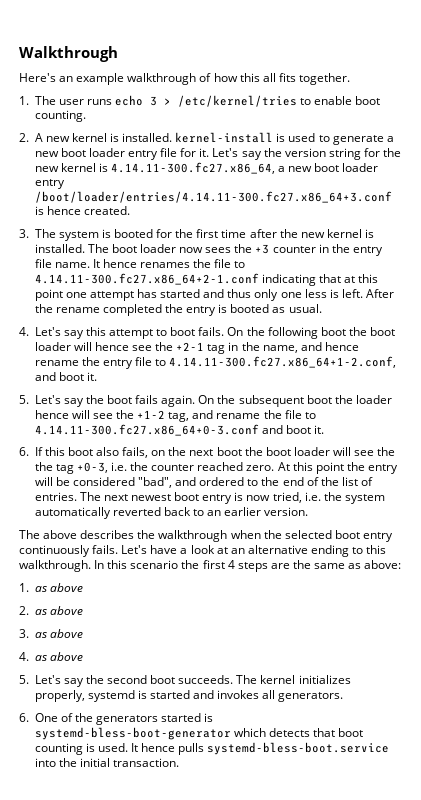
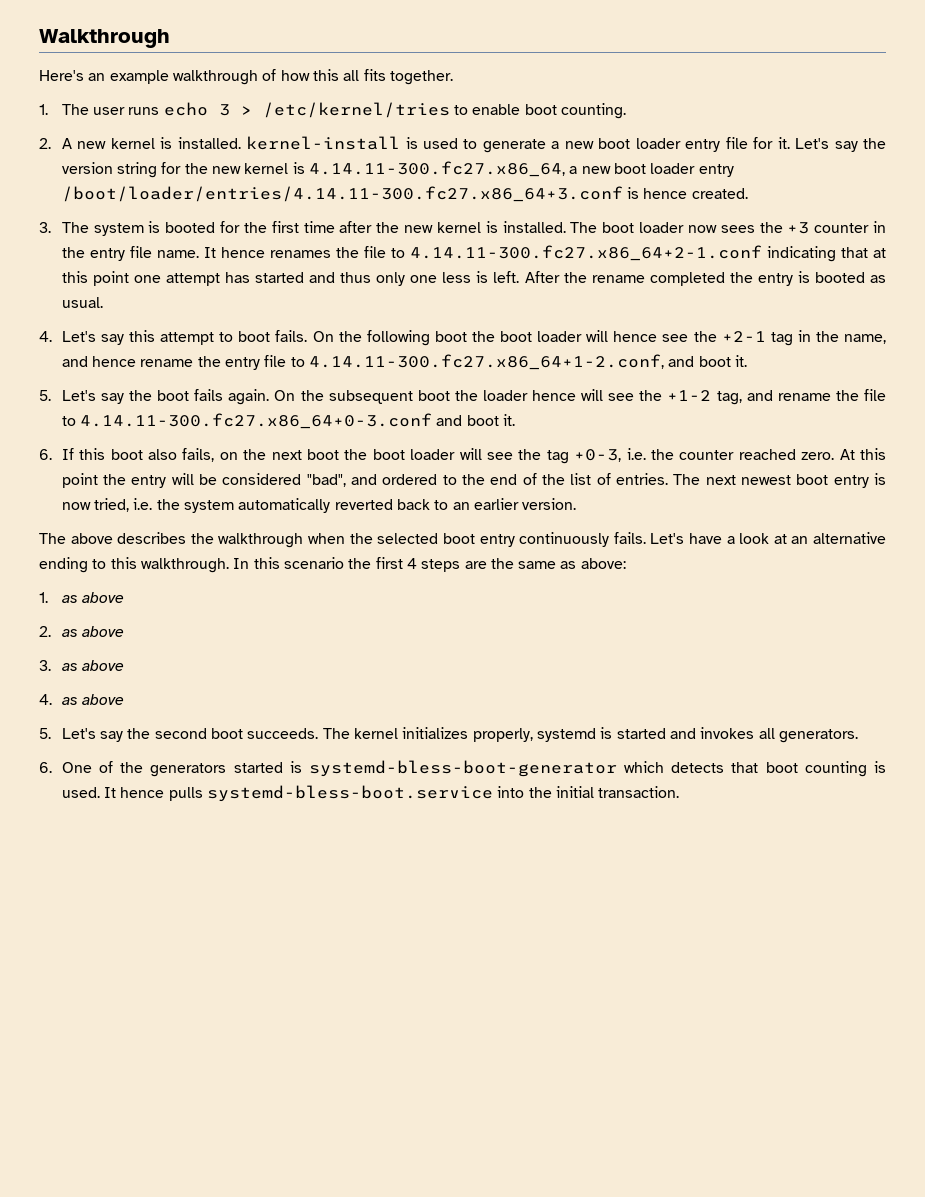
- 6. If this boot also fails, on the next boot the boot loader will see the the tag +0-3, i.e. the counter reached zero.
+ 6. If this boot also fails, on the next boot the boot loader will see the tag +0-3, i.e. the counter reached zero.

